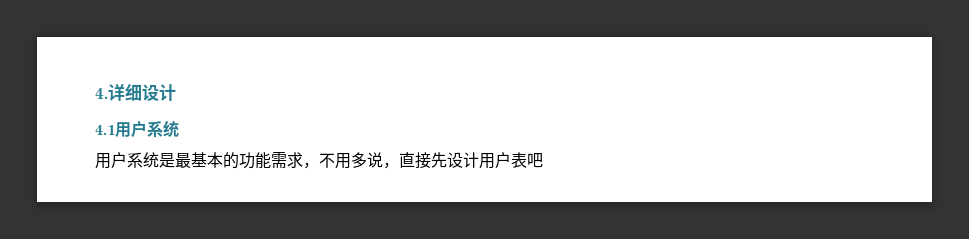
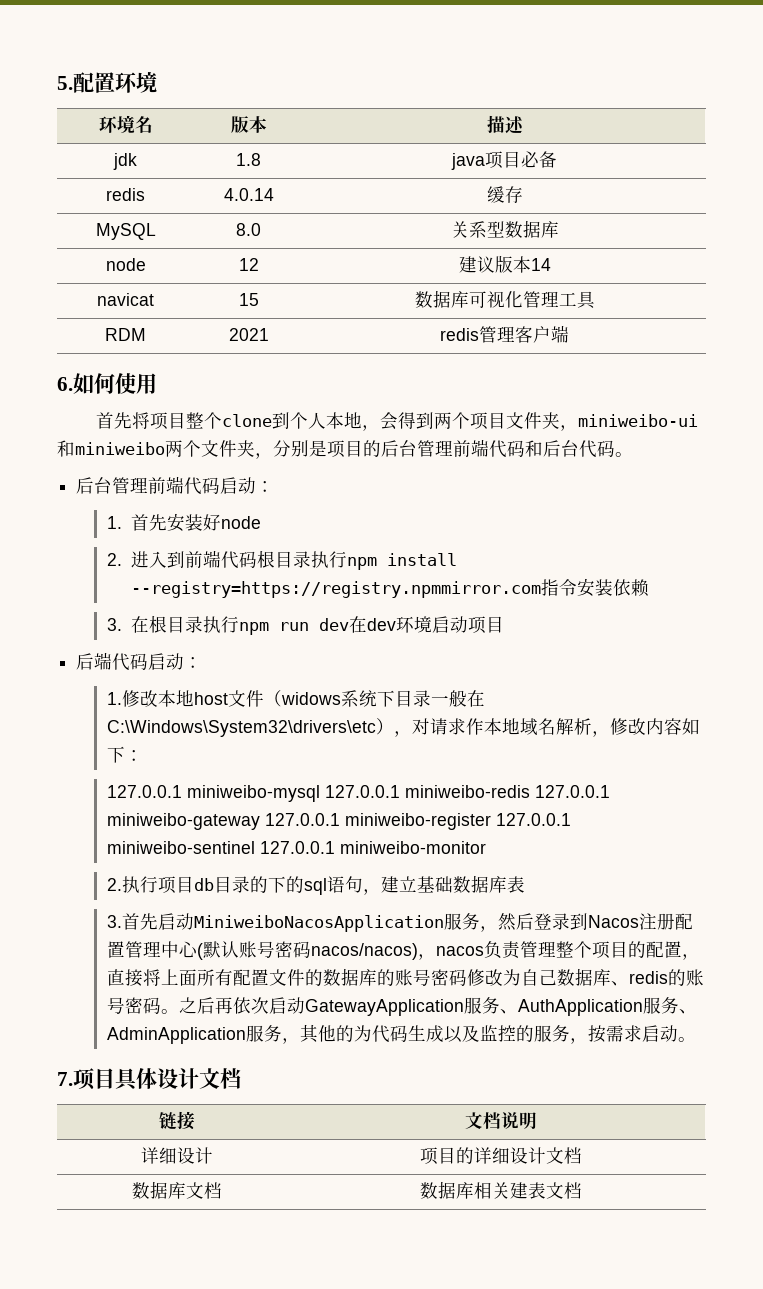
- 4.详细设计
- 4.1用户系统
- 用户系统是最基本的功能需求，不用多说，直接先设计用户表吧
+ 5.配置环境
+ 环境名 | 版本 | 描述
+ jdk | 1.8 | java项目必备
+ redis | 4.0.14 | 缓存
+ MySQL | 8.0 | 关系型数据库
+ node | 12 | 建议版本14
+ navicat | 15 | 数据库可视化管理工具
+ RDM | 2021 | redis管理客户端
+ 6.如何使用
+ 首先将项目整个clone到个人本地，会得到两个项目文件夹，miniweibo-ui和miniweibo两个文件夹，分别是项目的后台管理前端代码和后台代码。
+ 后台管理前端代码启动：
+ 1.首先安装好node
+ 2.进入到前端代码根目录执行npm install --registry=https://registry.npmmirror.com指令安装依赖
+ 3.在根目录执行npm run dev在dev环境启动项目
+ 后端代码启动：
+ 1.修改本地host文件（widows系统下目录一般在C:\Windows\System32\drivers\etc），对请求作本地域名解析，修改内容如下：
+ 127.0.0.1 miniweibo-mysql 127.0.0.1 miniweibo-redis 127.0.0.1 miniweibo-gateway 127.0.0.1 miniweibo-register 127.0.0.1 miniweibo-sentinel 127.0.0.1 miniweibo-monitor
+ 2.执行项目db目录的下的sql语句，建立基础数据库表
+ 3.首先启动MiniweiboNacosApplication服务，然后登录到Nacos注册配置管理中心(默认账号密码nacos/nacos)，nacos负责管理整个项目的配置，直接将上面所有配置文件的数据库的账号密码修改为自己数据库、redis的账号密码。之后再依次启动GatewayApplication服务、AuthApplication服务、AdminApplication服务，其他的为代码生成以及监控的服务，按需求启动。
+ 7.项目具体设计文档
+ 链接 | 文档说明
+ 详细设计 | 项目的详细设计文档
+ 数据库文档 | 数据库相关建表文档

